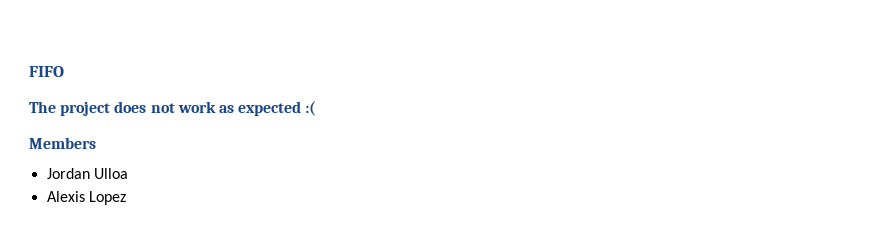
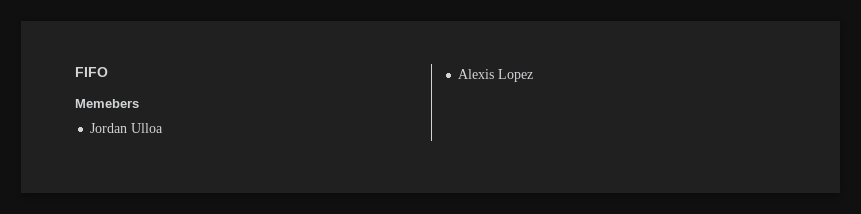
- The project does not work as expected :(
- Members
+ Memebers

